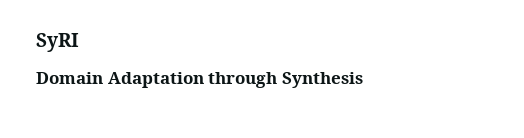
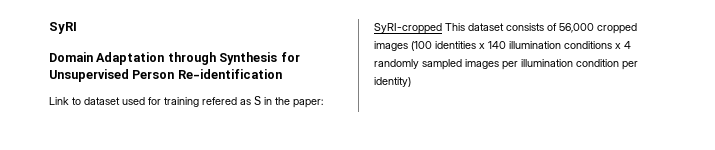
- Domain Adaptation through Synthesis
+ Domain Adaptation through Synthesis for Unsupervised Person Re-identification
+ Link to dataset used for training refered as S in the paper: SyRI-cropped This dataset consists of 56,000 cropped images (100 identities x 140 illumination conditions x 4 randomly sampled images per illumination condition per identity)

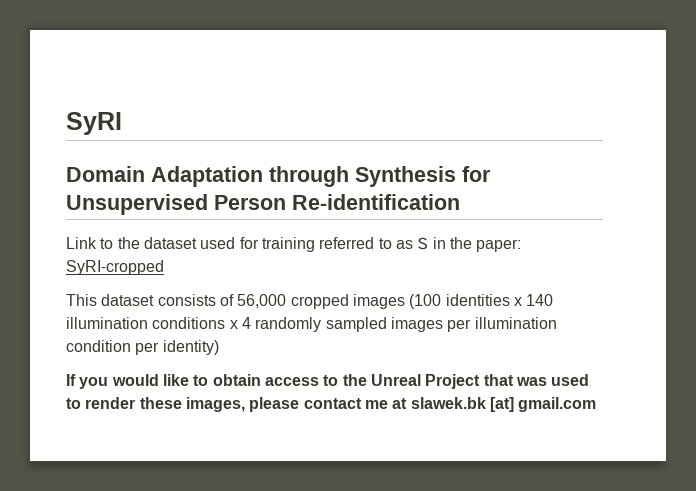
- Link to dataset used for training refered as S in the paper: SyRI-cropped This dataset consists of 56,000 cropped images (100 identities x 140 illumination conditions x 4 randomly sampled images per illumination condition per identity)
+ Link to the dataset used for training referred to as S in the paper: SyRI-cropped
+ This dataset consists of 56,000 cropped images (100 identities x 140 illumination conditions x 4 randomly sampled images per illumination condition per identity)
+ If you would like to obtain access to the Unreal Project that was used to render these images, please contact me at slawek.bk [at] gmail.com

